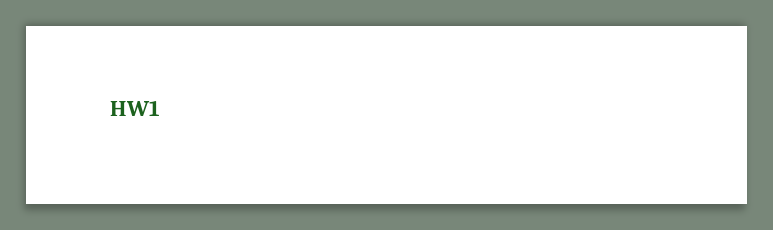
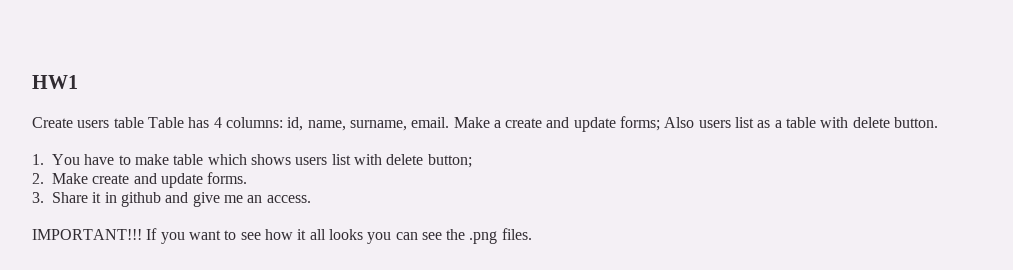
+ Create users table Table has 4 columns: id, name, surname, email. Make a create and update forms; Also users list as a table with delete button.
+ 1. You have to make table which shows users list with delete button;
+ 2. Make create and update forms.
+ 3. Share it in github and give me an access.
+ IMPORTANT!!! If you want to see how it all looks you can see the .png files.

